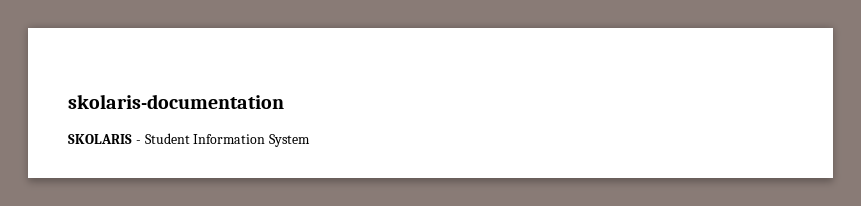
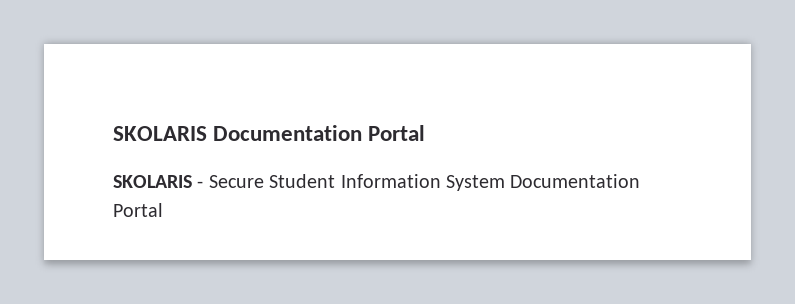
- skolaris-documentation
+ SKOLARIS Documentation Portal
- SKOLARIS - Student Information System
+ SKOLARIS - Secure Student Information System Documentation Portal

